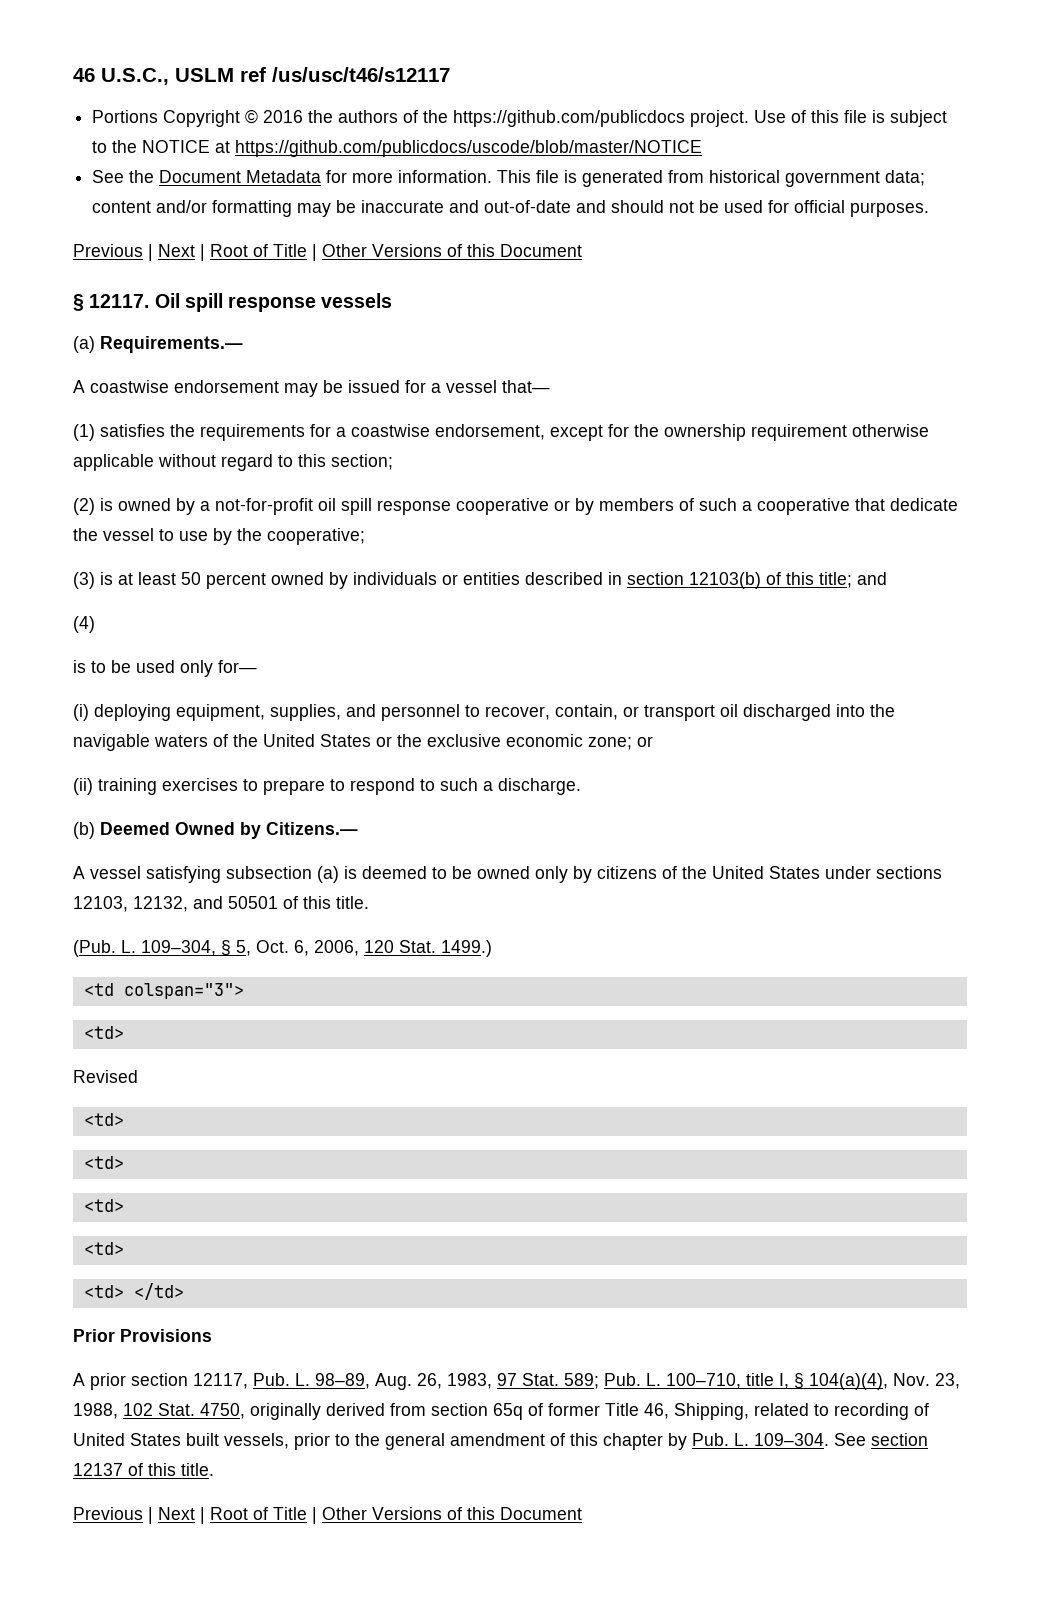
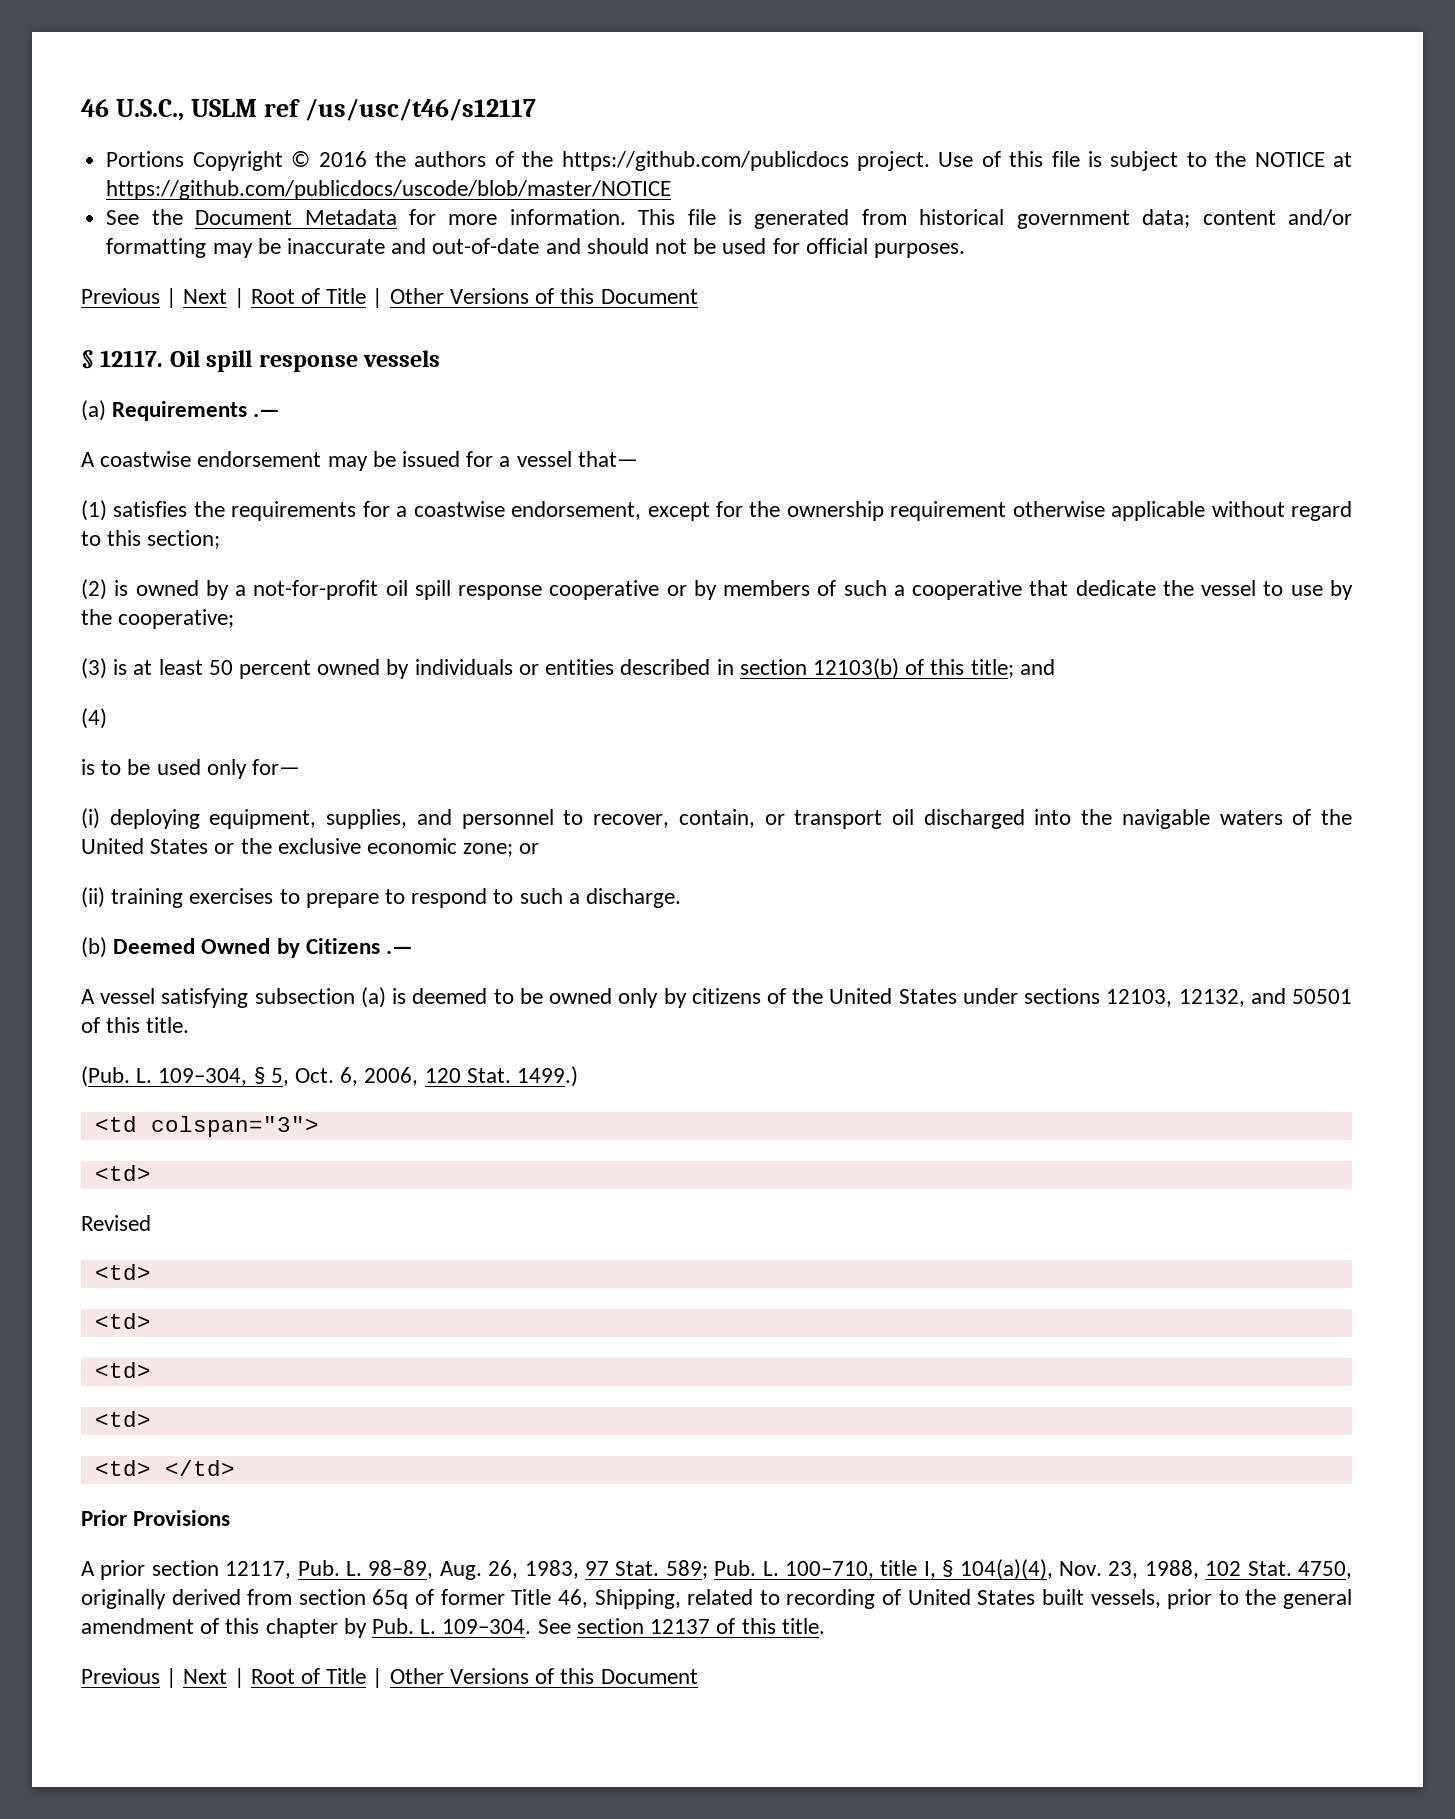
- (a) Requirements.—
+ (a) Requirements .—
- (b) Deemed Owned by Citizens.—
+ (b) Deemed Owned by Citizens .—

